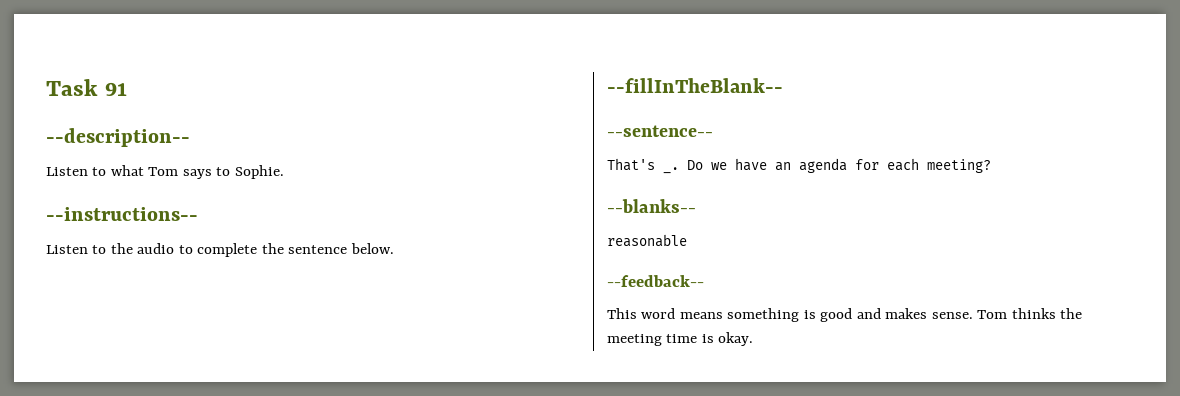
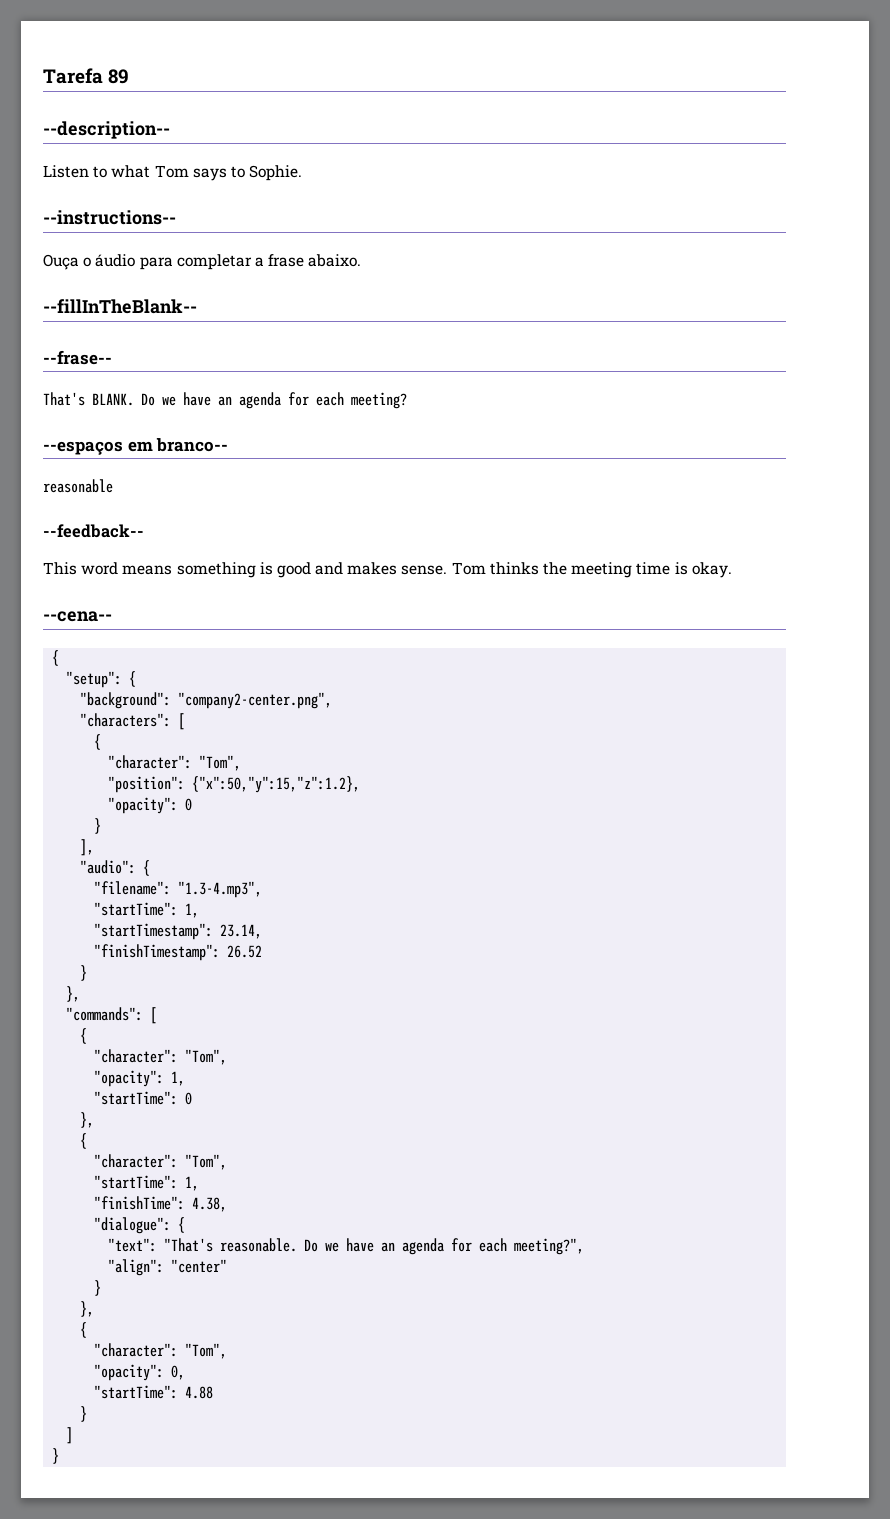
- Task 91
+ Tarefa 89
- Listen to the audio to complete the sentence below.
+ Ouça o áudio para completar a frase abaixo.
- --sentence--
+ --frase--
- That's _.
+ That's BLANK.
- --blanks--
+ --espaços em branco--
+ --cena--
+ {
+ "setup": {
+ "background": "company2-center.png",
+ "characters": [
+ {
+ "character": "Tom",
+ "position": {"x":50,"y":15,"z":1.2},
+ "opacity": 0
+ }
+ ],
+ "audio": {
+ "filename": "1.3-4.mp3",
+ "startTime": 1,
+ "startTimestamp": 23.14,
+ "finishTimestamp": 26.52
+ }
+ },
+ "commands": [
+ {
+ "character": "Tom",
+ "opacity": 1,
+ "startTime": 0
+ },
+ {
+ "character": "Tom",
+ "startTime": 1,
+ "finishTime": 4.38,
+ "dialogue": {
+ "text": "That's reasonable. Do we have an agenda for each meeting?",
+ "align": "center"
+ }
+ },
+ {
+ "character": "Tom",
+ "opacity": 0,
+ "startTime": 4.88
+ }
+ ]
+ }

